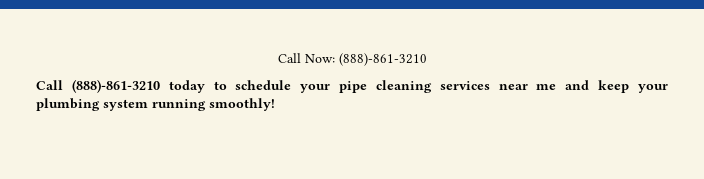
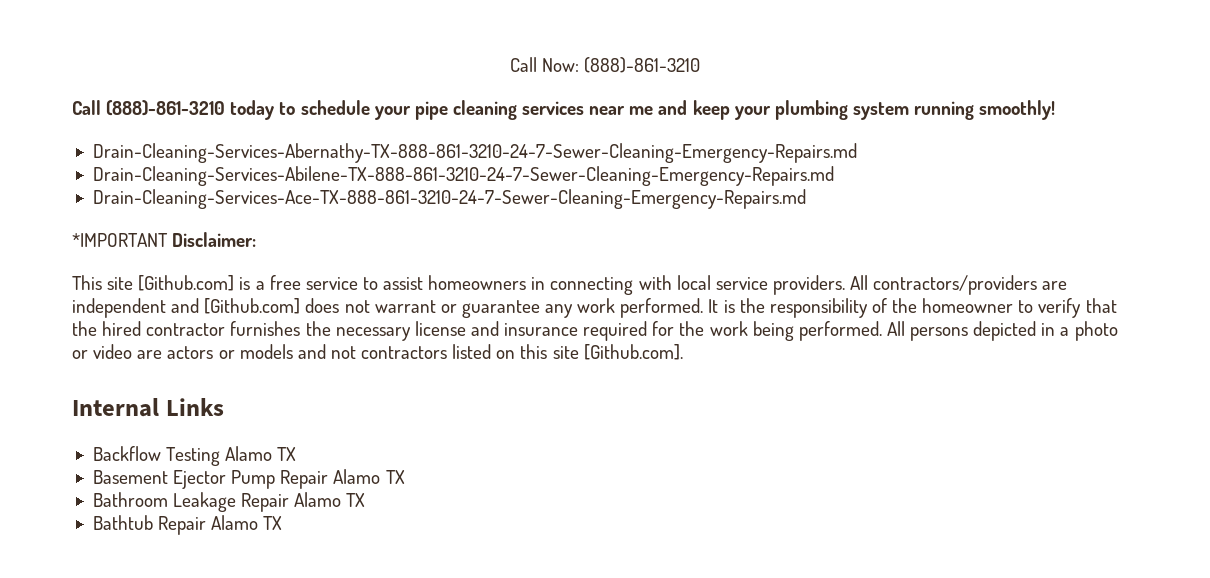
+ Drain-Cleaning-Services-Abernathy-TX-888-861-3210-24-7-Sewer-Cleaning-Emergency-Repairs.md
+ Drain-Cleaning-Services-Abilene-TX-888-861-3210-24-7-Sewer-Cleaning-Emergency-Repairs.md
+ Drain-Cleaning-Services-Ace-TX-888-861-3210-24-7-Sewer-Cleaning-Emergency-Repairs.md
+ *IMPORTANT Disclaimer:
+ This site [Github.com] is a free service to assist homeowners in connecting with local service providers. All contractors/providers are independent and [Github.com] does not warrant or guarantee any work performed. It is the responsibility of the homeowner to verify that the hired contractor furnishes the necessary license and insurance required for the work being performed. All persons depicted in a photo or video are actors or models and not contractors listed on this site [Github.com].
+ Internal Links
+ Backflow Testing Alamo TX
+ Basement Ejector Pump Repair Alamo TX
+ Bathroom Leakage Repair Alamo TX
+ Bathtub Repair Alamo TX

